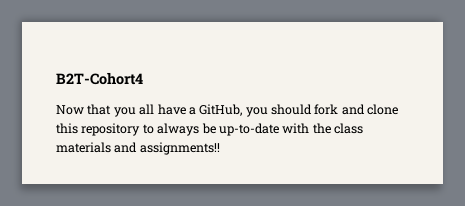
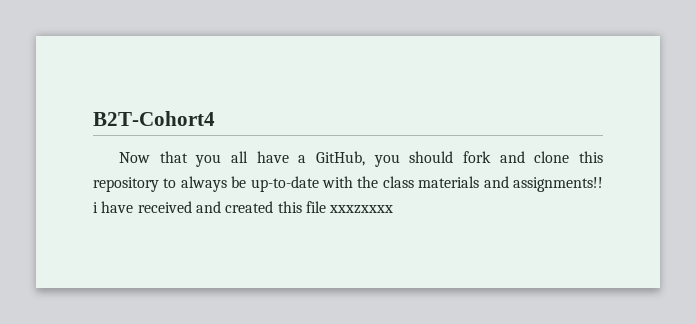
- Now that you all have a GitHub, you should fork and clone this repository to always be up-to-date with the class materials and assignments!!
+ Now that you all have a GitHub, you should fork and clone this repository to always be up-to-date with the class materials and assignments!! i have received and created this file xxxzxxxx

